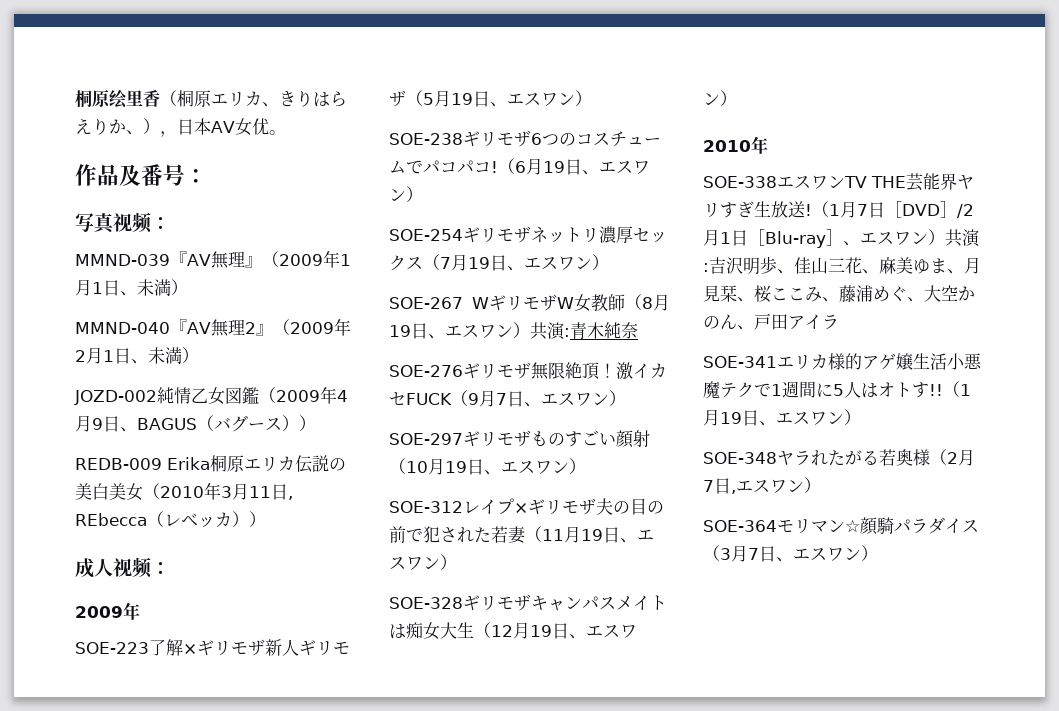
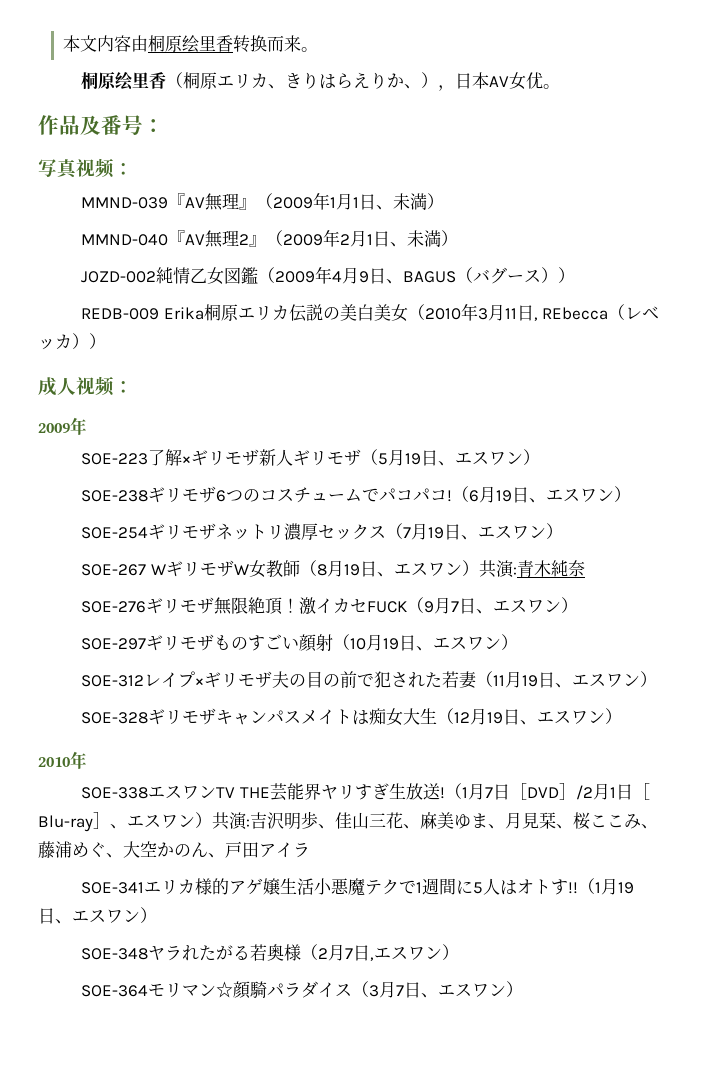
+ 本文内容由桐原绘里香转换而来。

